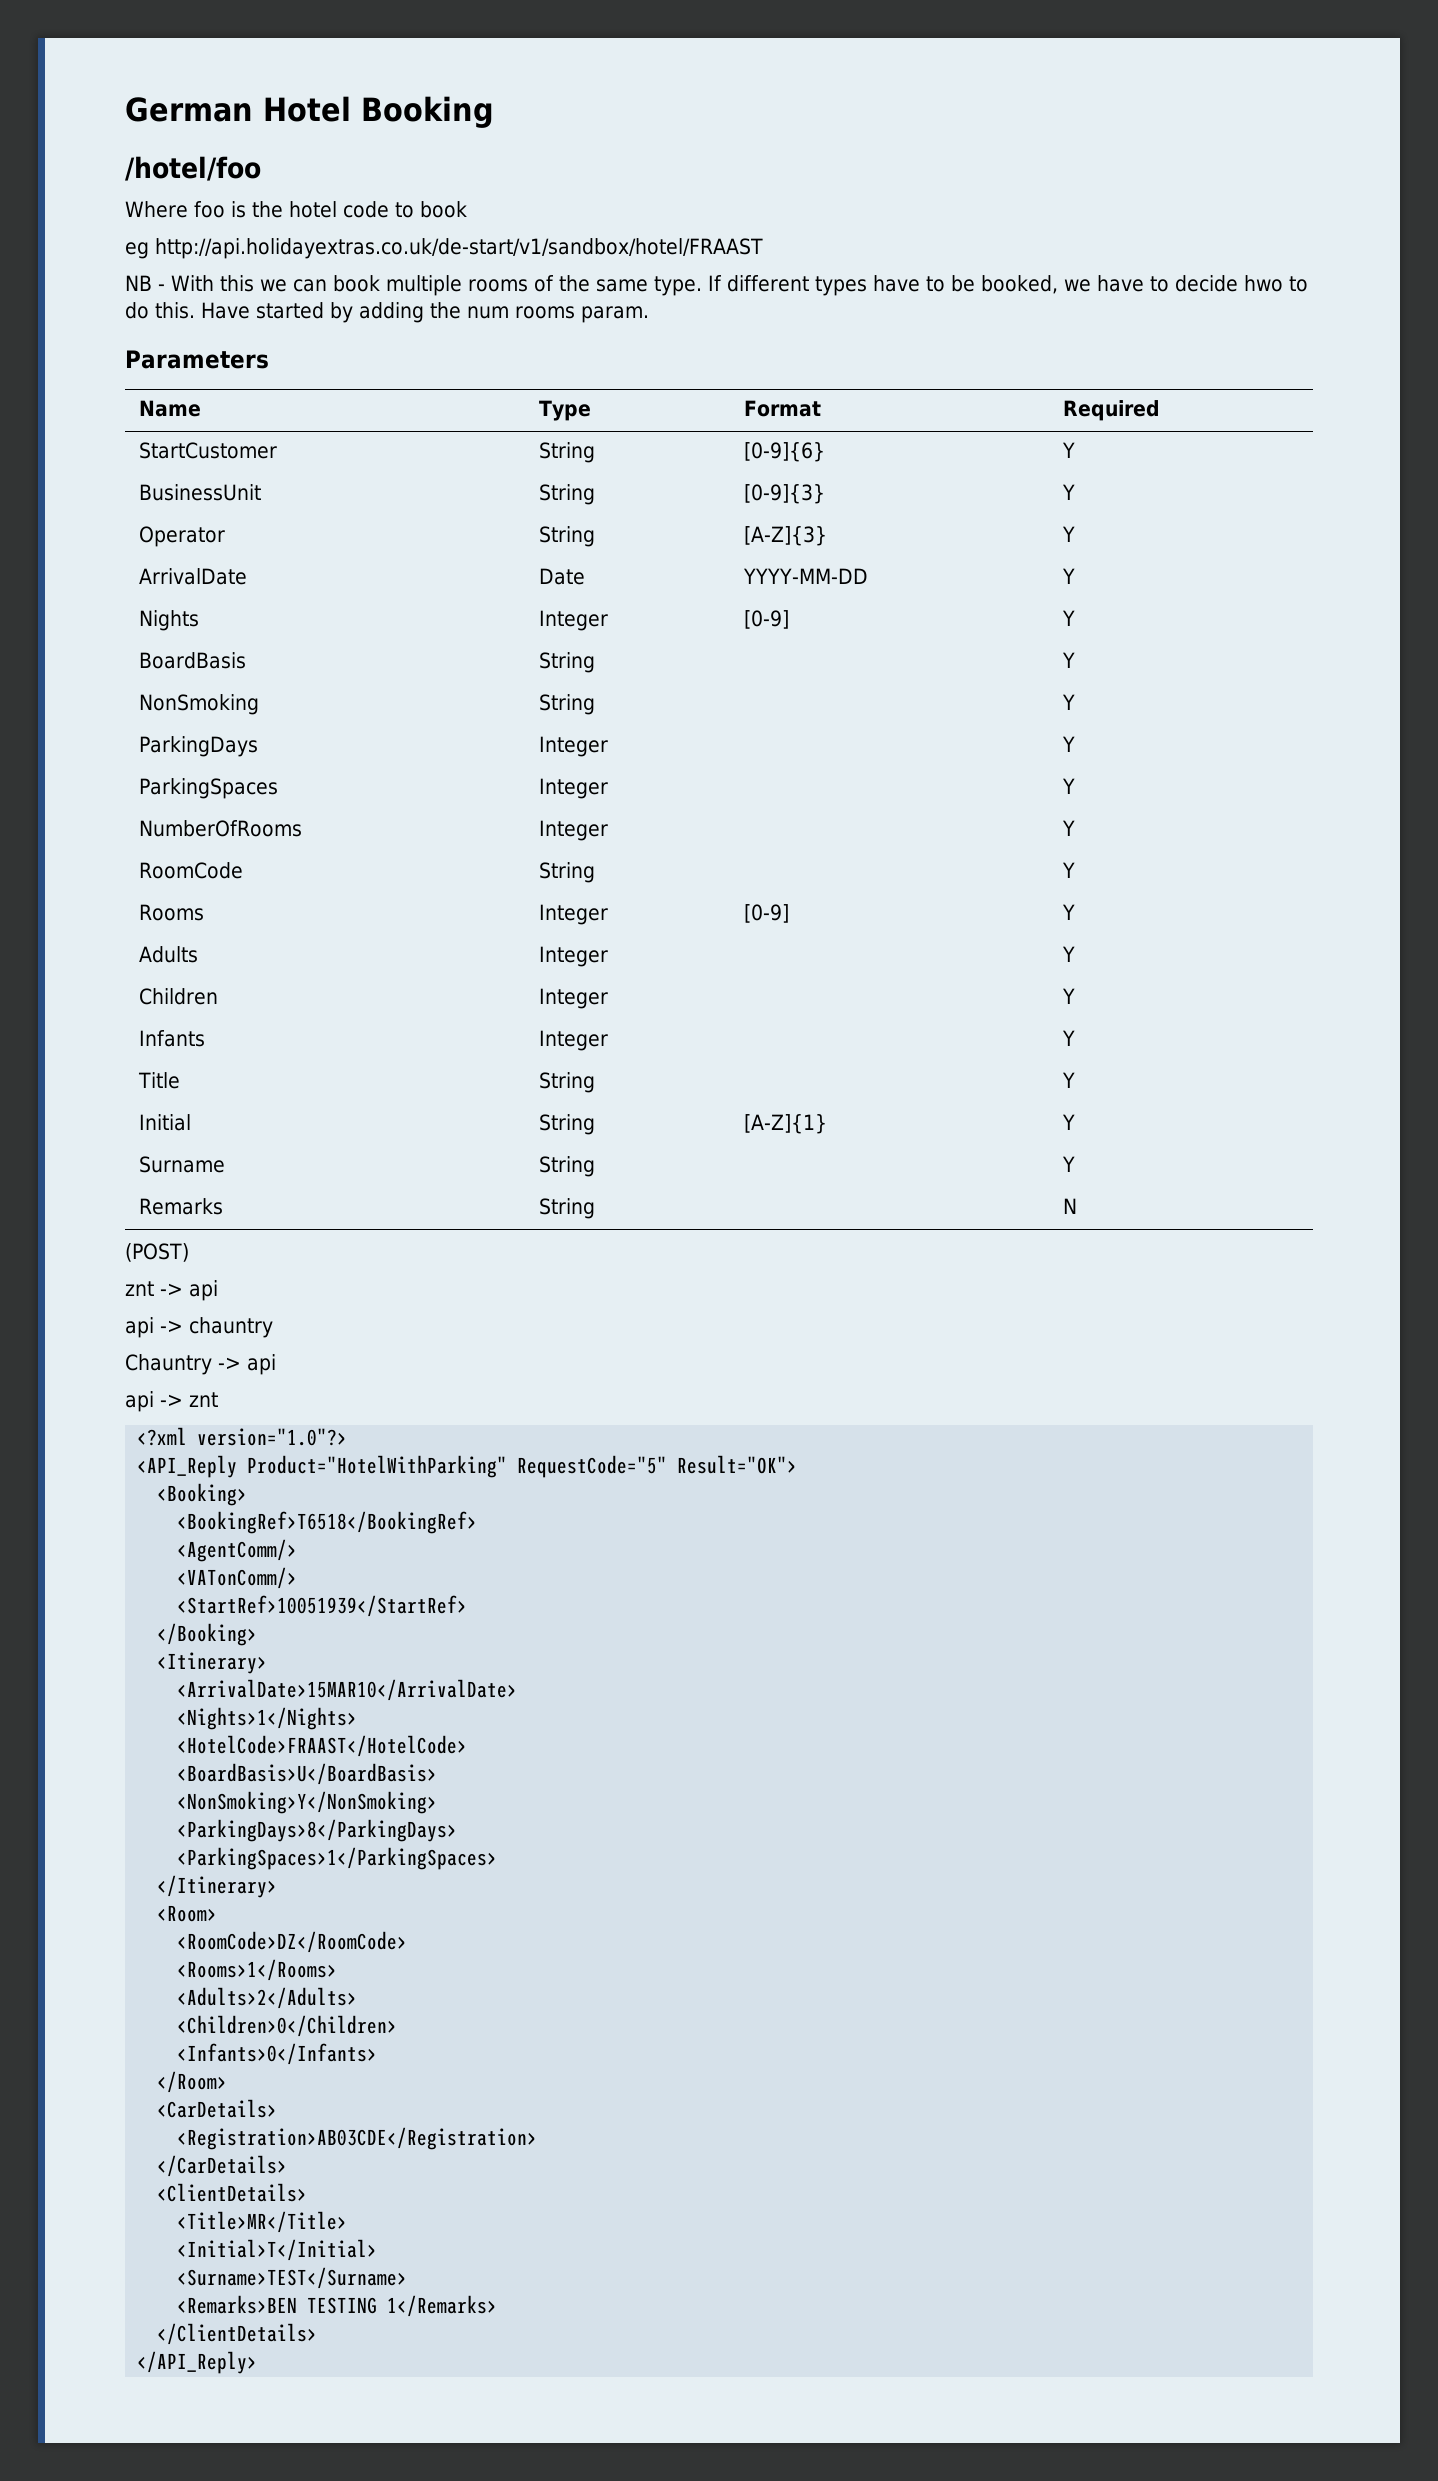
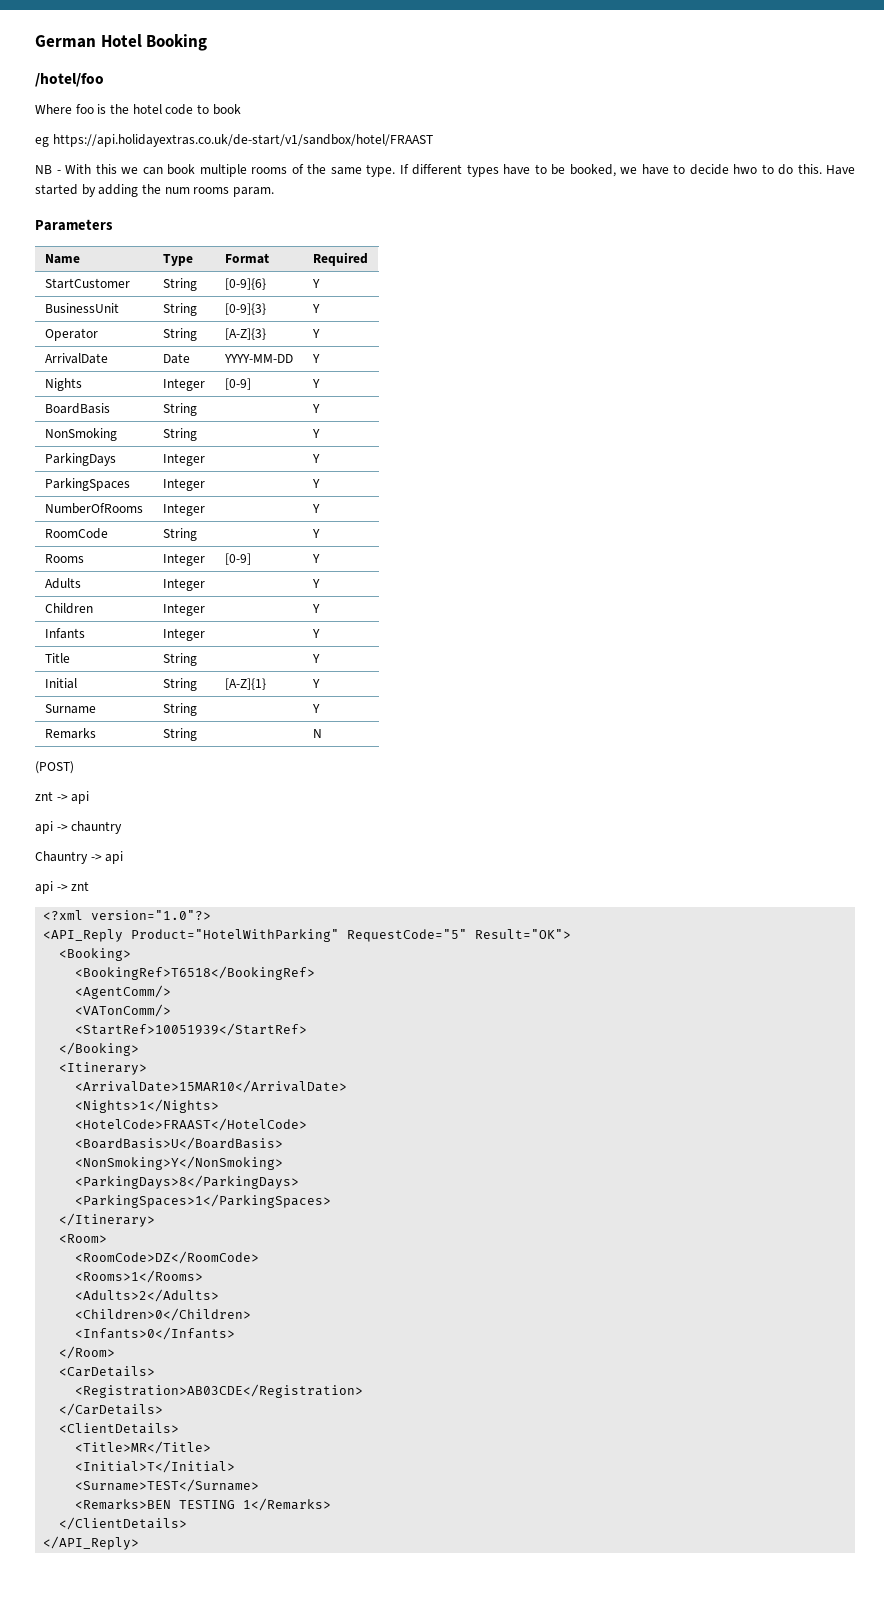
- eg http://api.holidayextras.co.uk/de-start/v1/sandbox/hotel/FRAAST
+ eg https://api.holidayextras.co.uk/de-start/v1/sandbox/hotel/FRAAST

